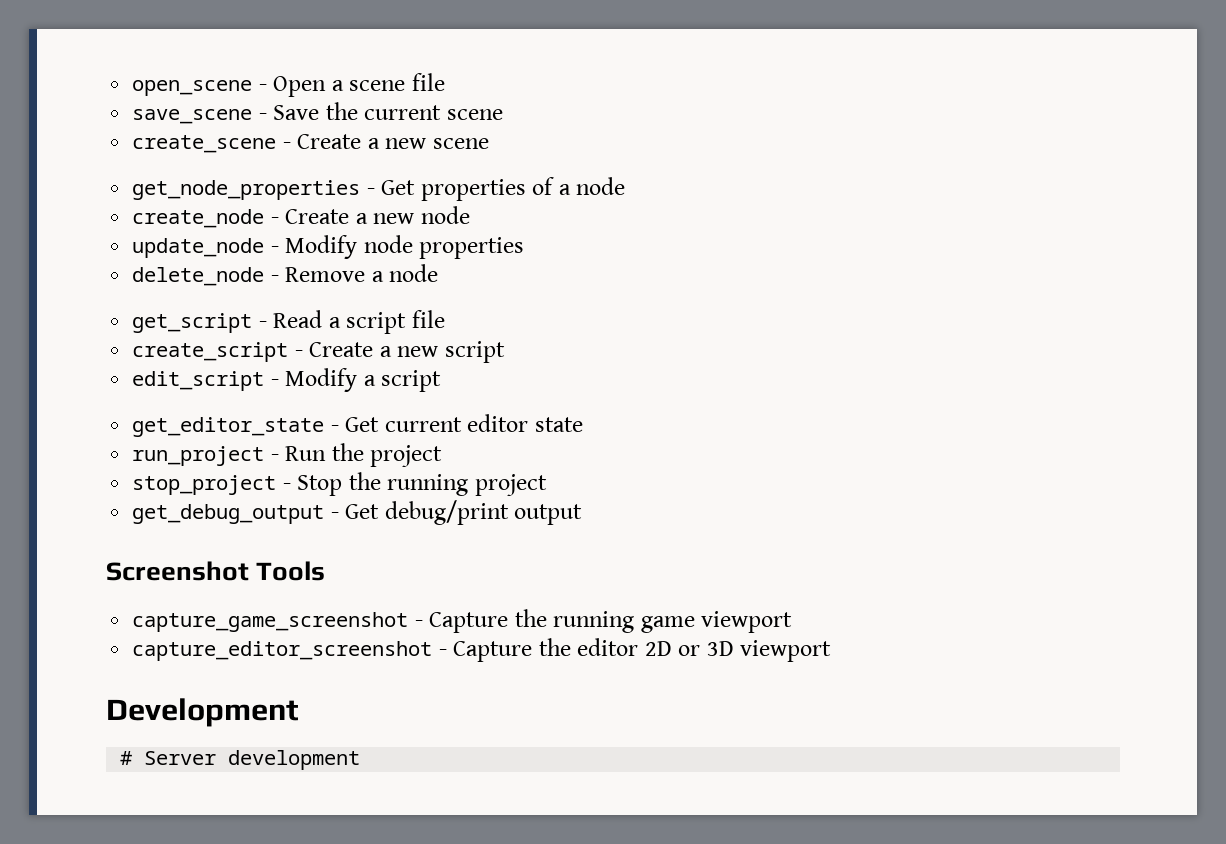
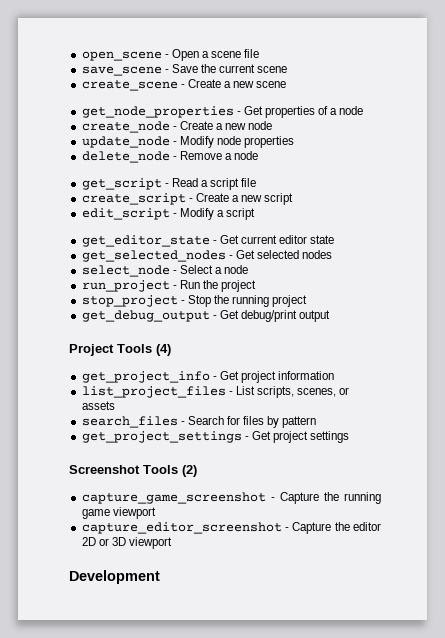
+ get_selected_nodes - Get selected nodes
+ select_node - Select a node
+ Project Tools (4)
+ get_project_info - Get project information
+ list_project_files - List scripts, scenes, or assets
+ search_files - Search for files by pattern
+ get_project_settings - Get project settings
- Screenshot Tools
+ Screenshot Tools (2)
- # Server development

